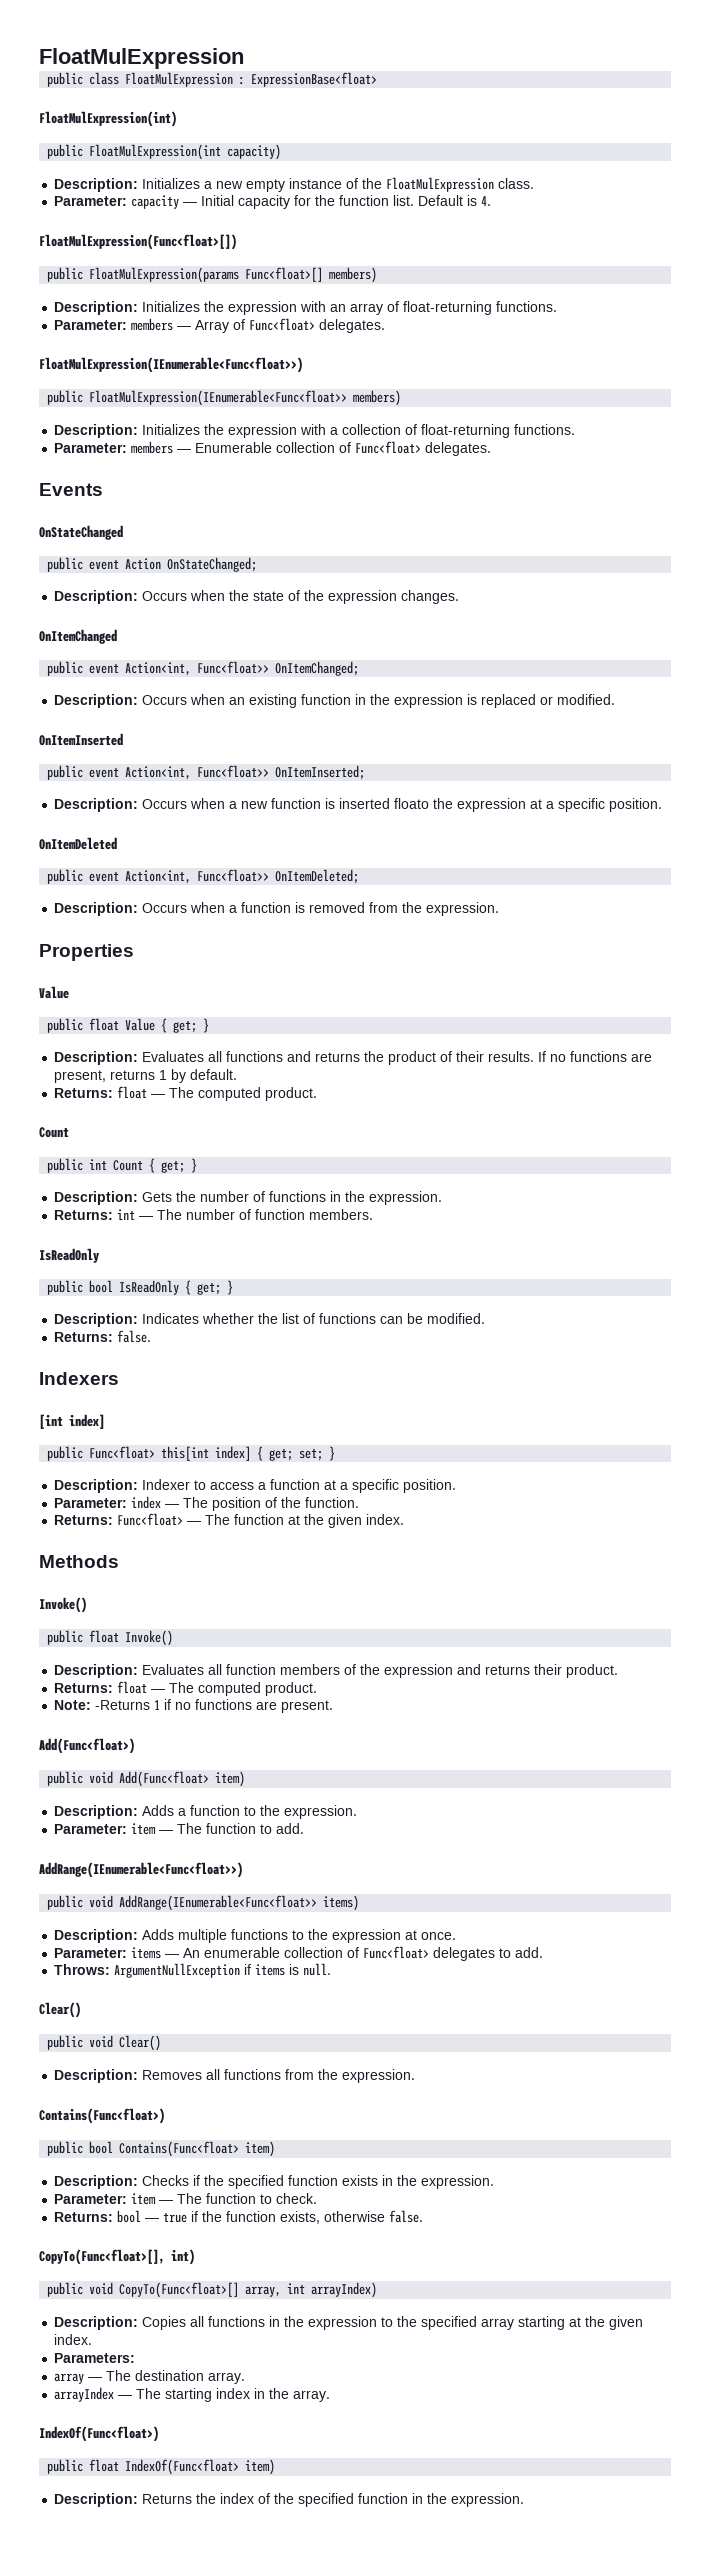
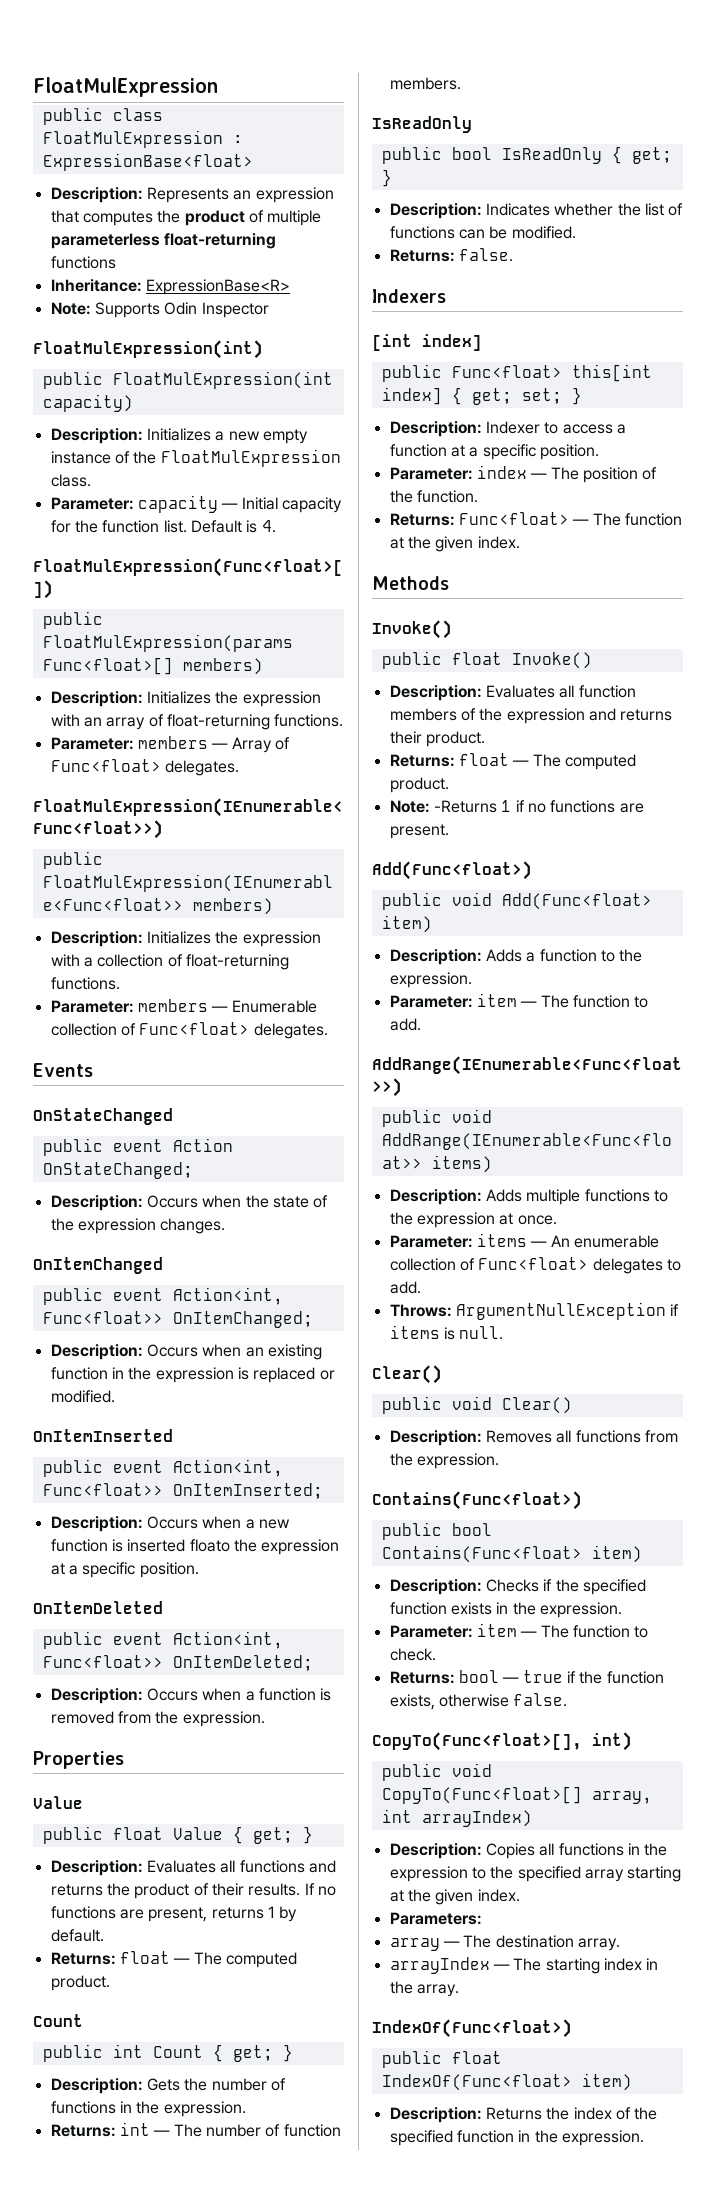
+ Description: Represents an expression that computes the product of multiple parameterless float-returning functions
+ Inheritance: ExpressionBase<R>
+ Note: Supports Odin Inspector

